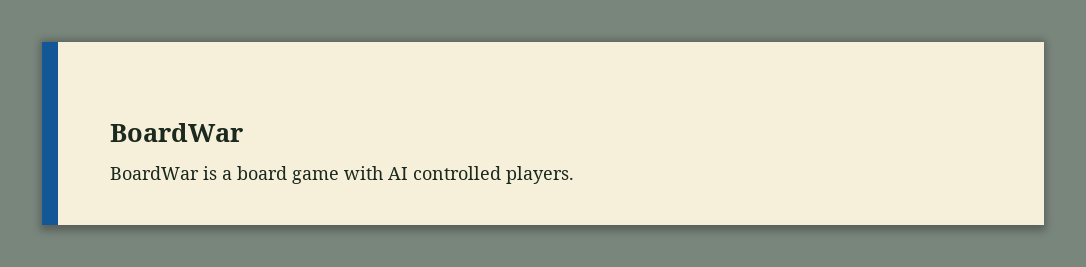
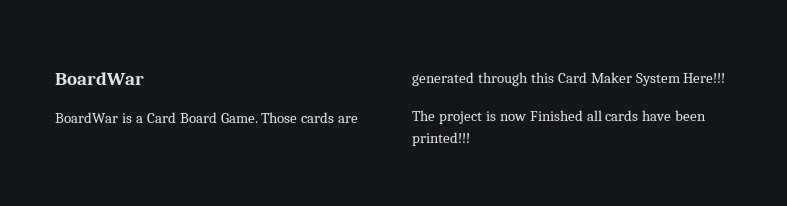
- BoardWar is a board game with AI controlled players.
+ BoardWar is a Card Board Game. Those cards are generated through this Card Maker System Here!!!
+ The project is now Finished all cards have been printed!!!

